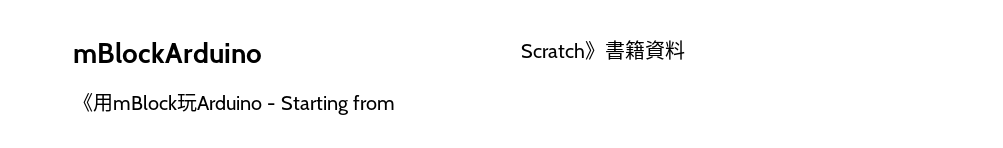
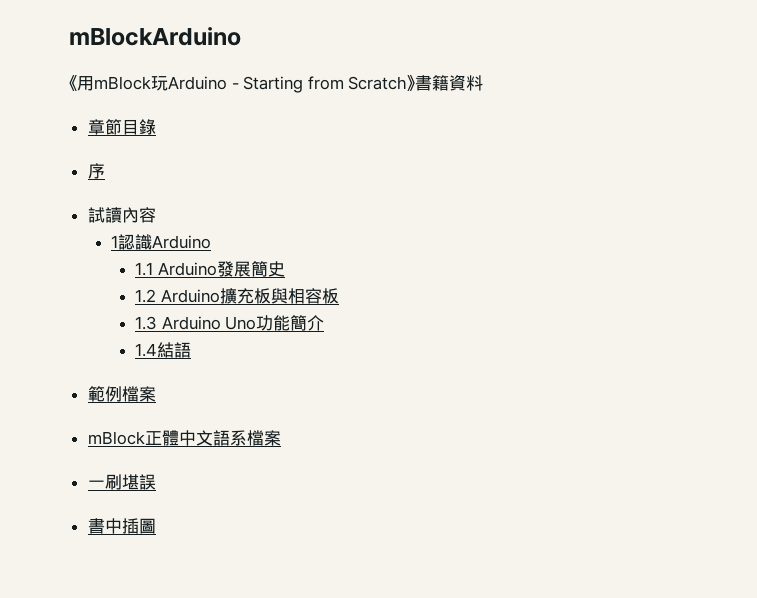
+ 章節目錄
+ 序
+ 試讀內容
+ 1認識Arduino
+ 1.1 Arduino發展簡史
+ 1.2 Arduino擴充板與相容板
+ 1.3 Arduino Uno功能簡介
+ 1.4結語
+ 範例檔案
+ mBlock正體中文語系檔案
+ 一刷堪誤
+ 書中插圖

